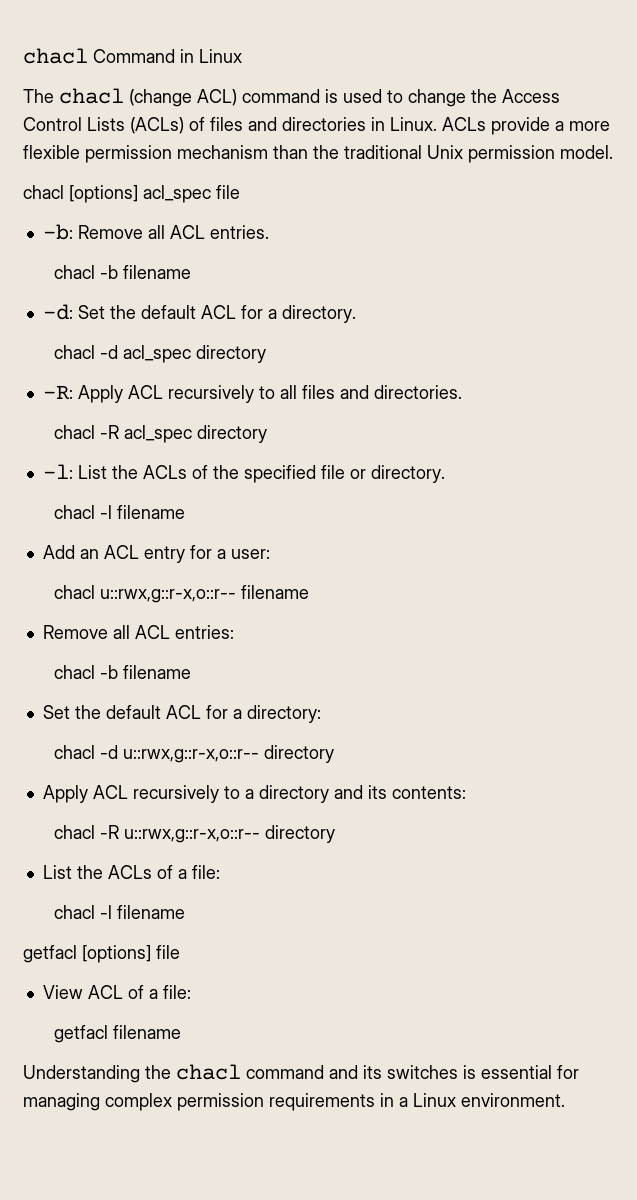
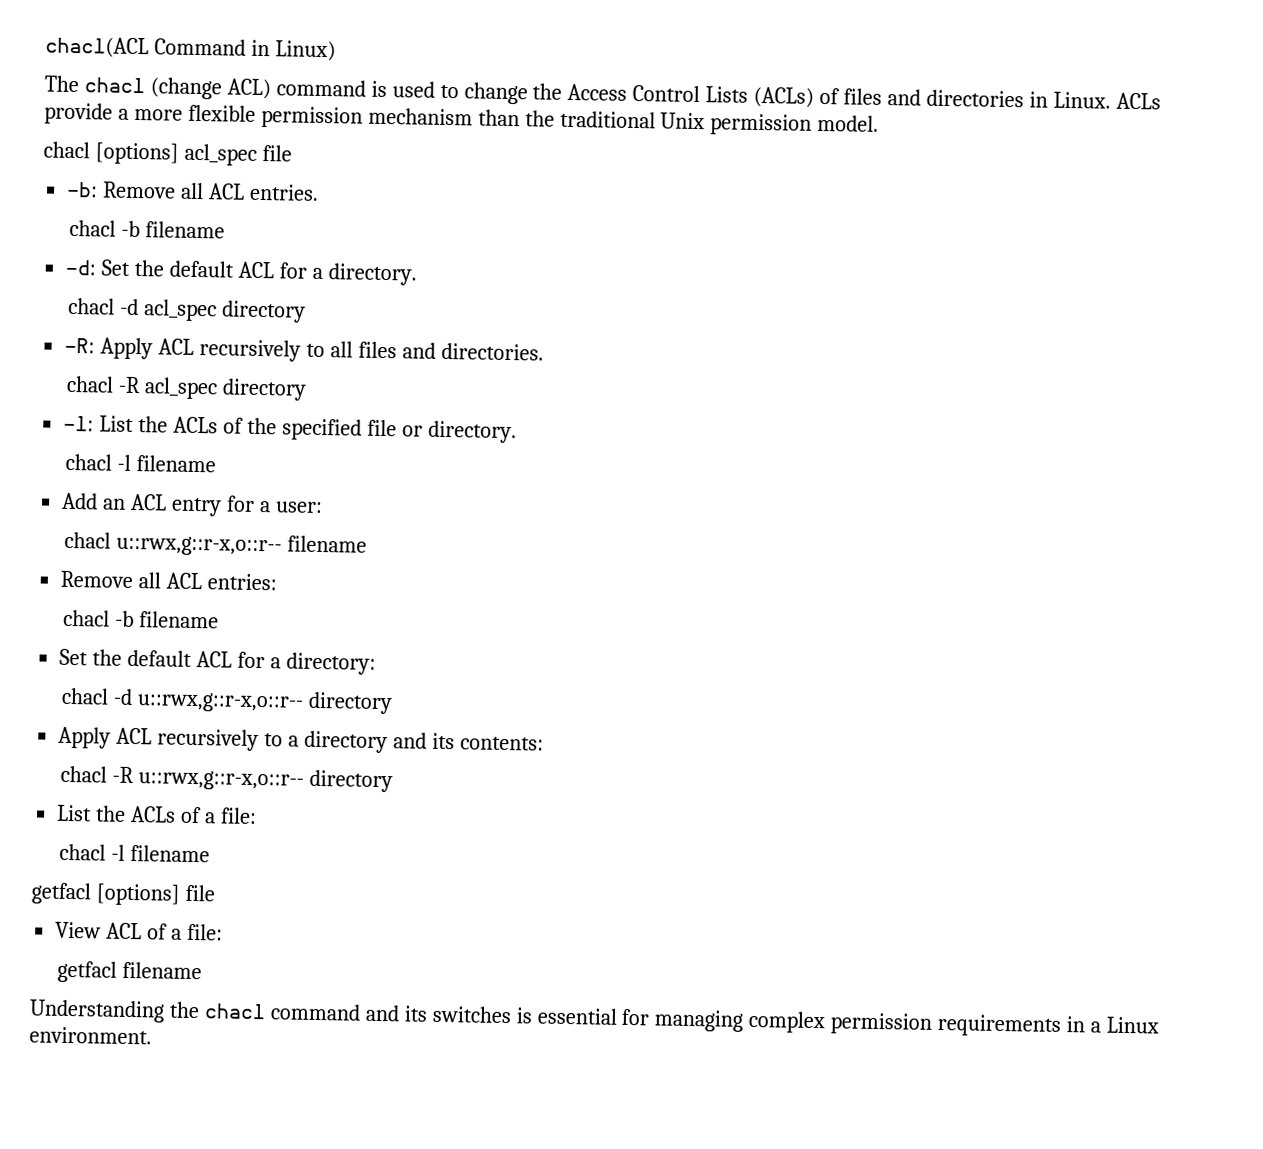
- chacl Command in Linux
+ chacl(ACL Command in Linux)

